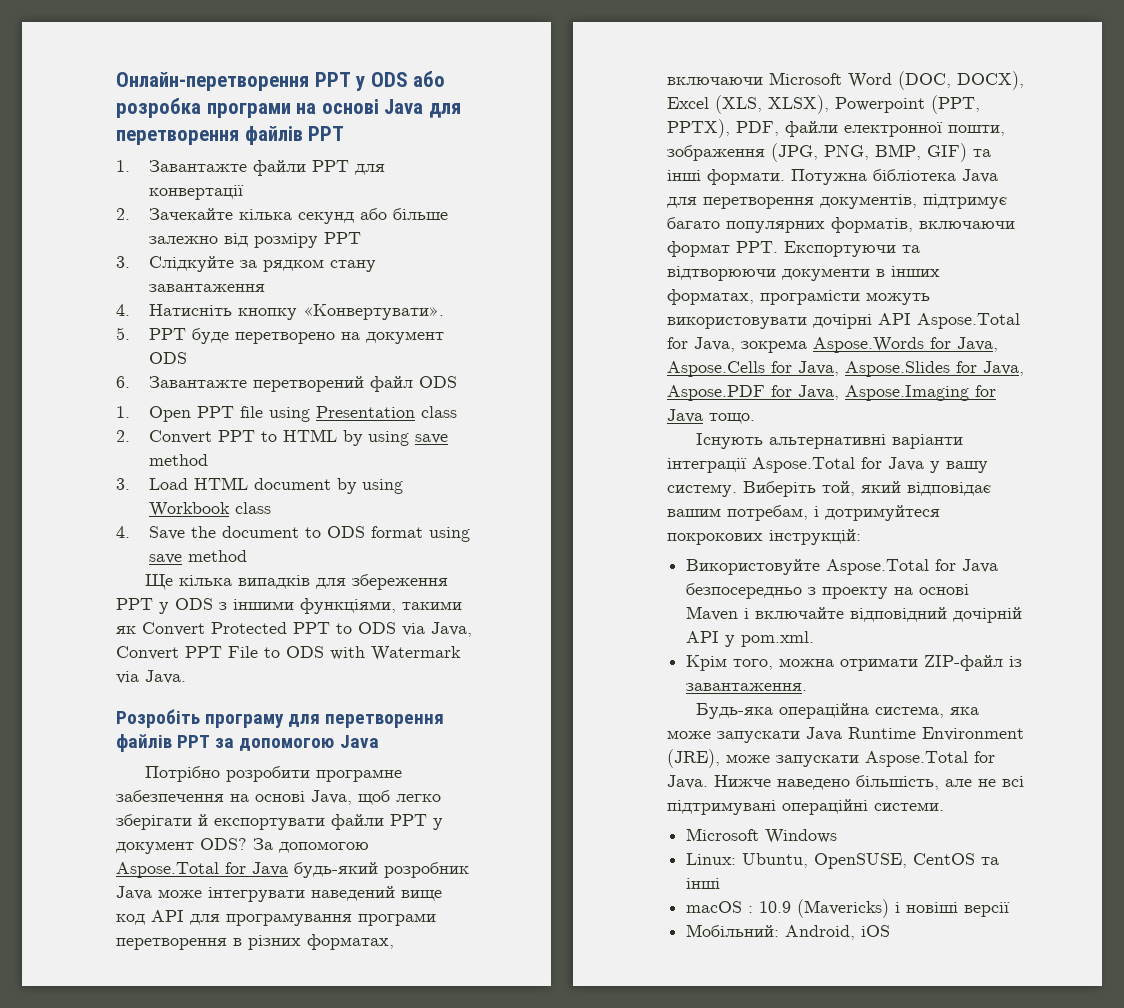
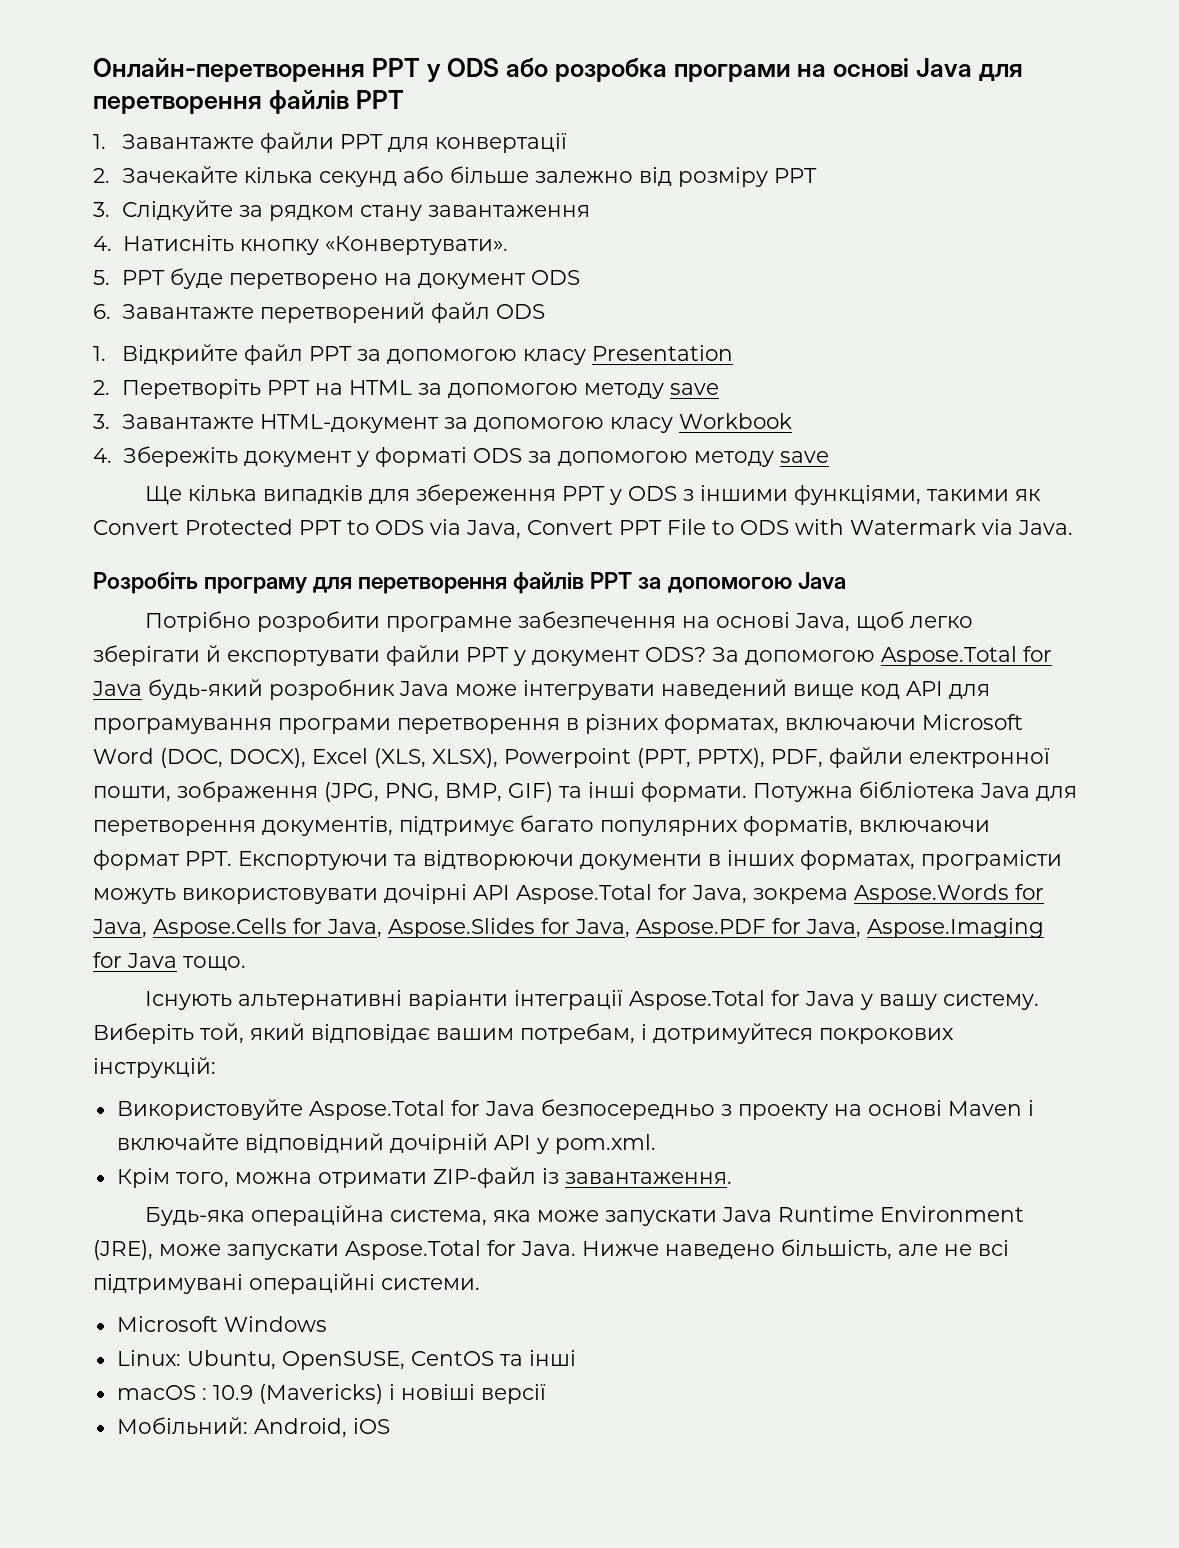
- 1. Open PPT file using Presentation class
- 2. Convert PPT to HTML by using save method
- 3. Load HTML document by using Workbook class
- 4. Save the document to ODS format using save method
+ 1. Відкрийте файл PPT за допомогою класу Presentation
+ 2. Перетворіть PPT на HTML за допомогою методу save
+ 3. Завантажте HTML-документ за допомогою класу Workbook
+ 4. Збережіть документ у форматі ODS за допомогою методу save

